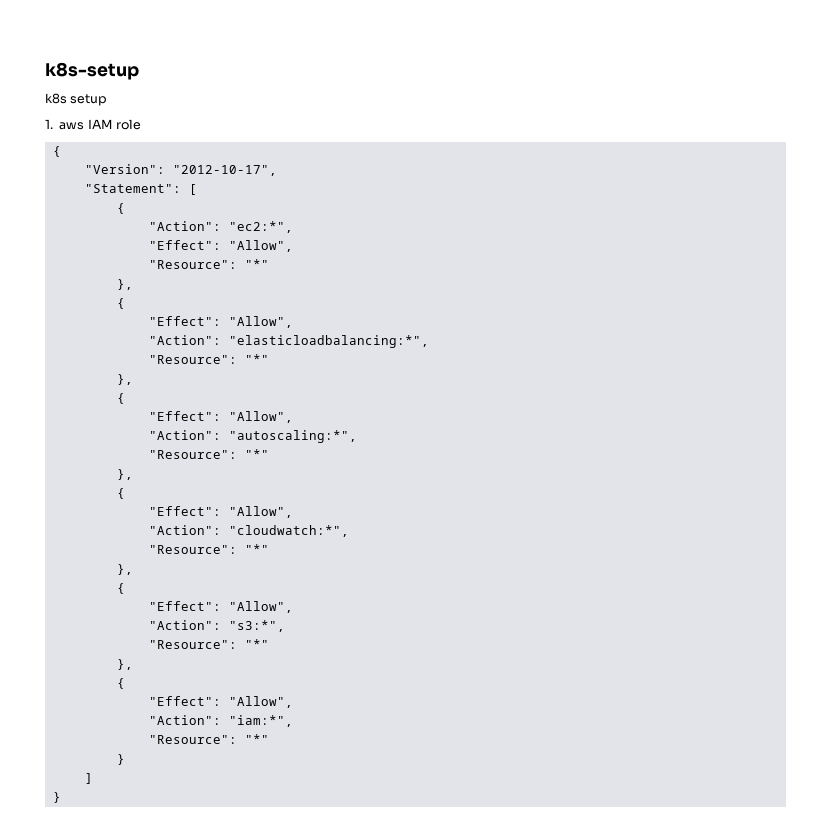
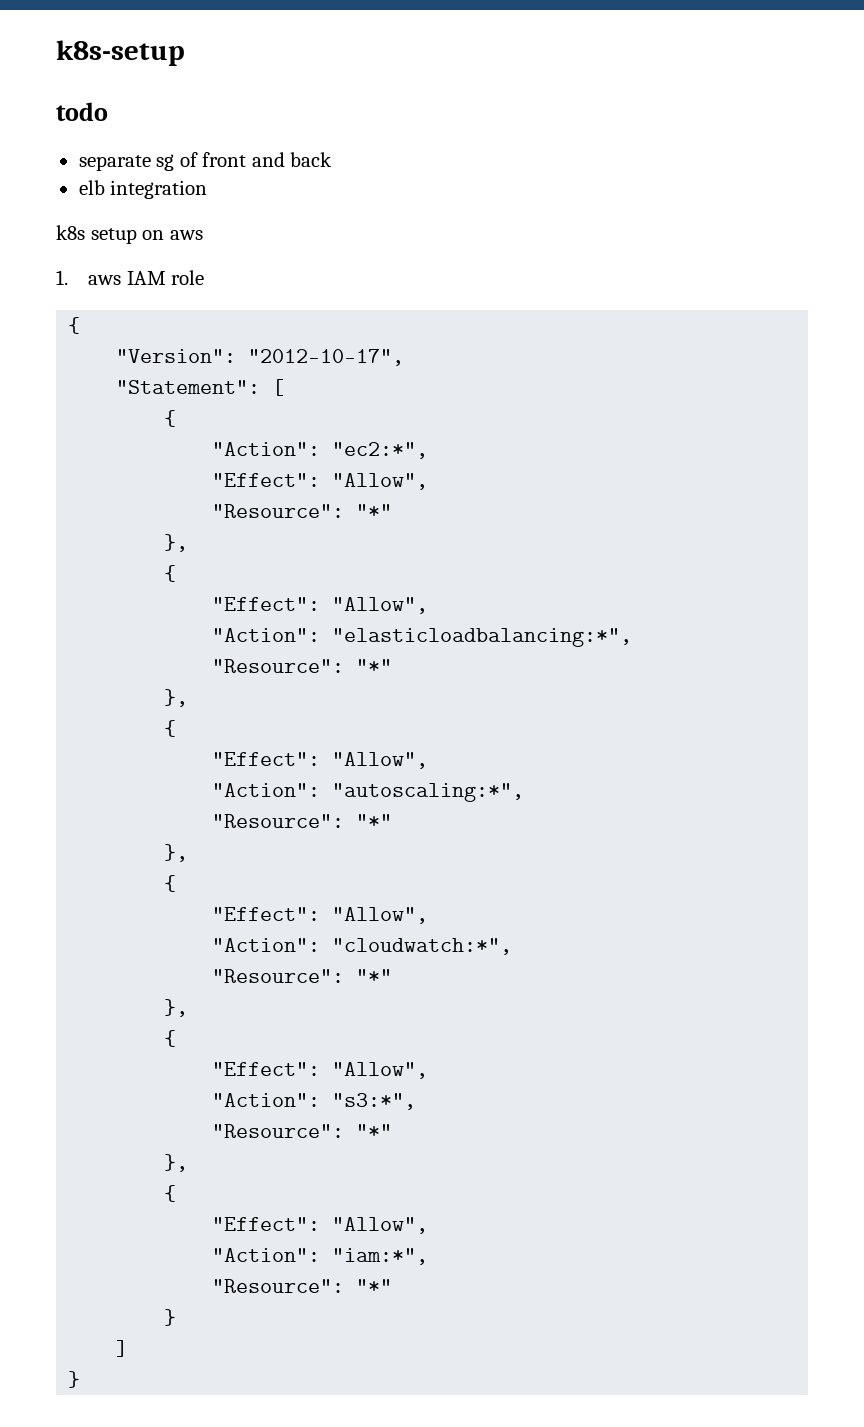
+ todo
+ separate sg of front and back
+ elb integration
- k8s setup
+ k8s setup on aws

